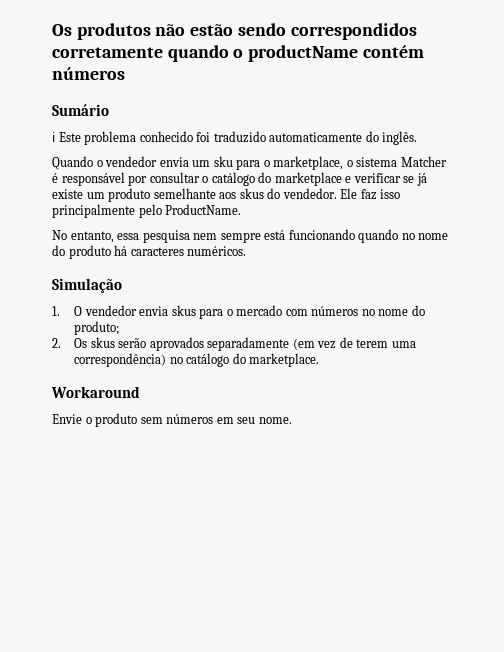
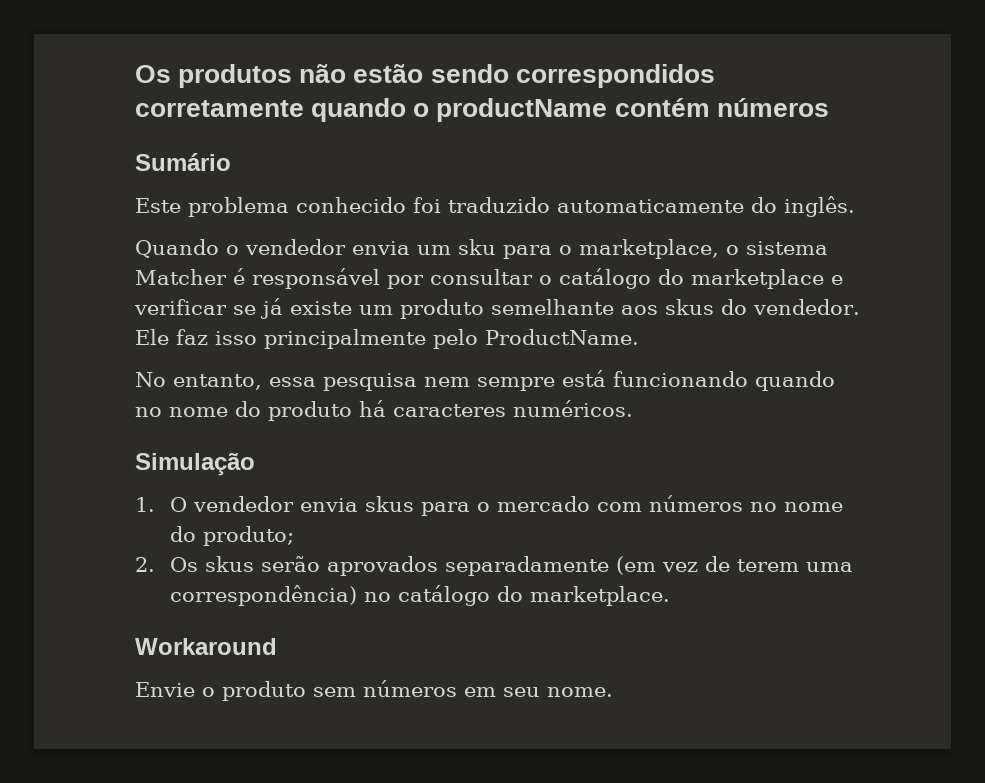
- ℹ Este problema conhecido foi traduzido automaticamente do inglês.
+ Este problema conhecido foi traduzido automaticamente do inglês.

